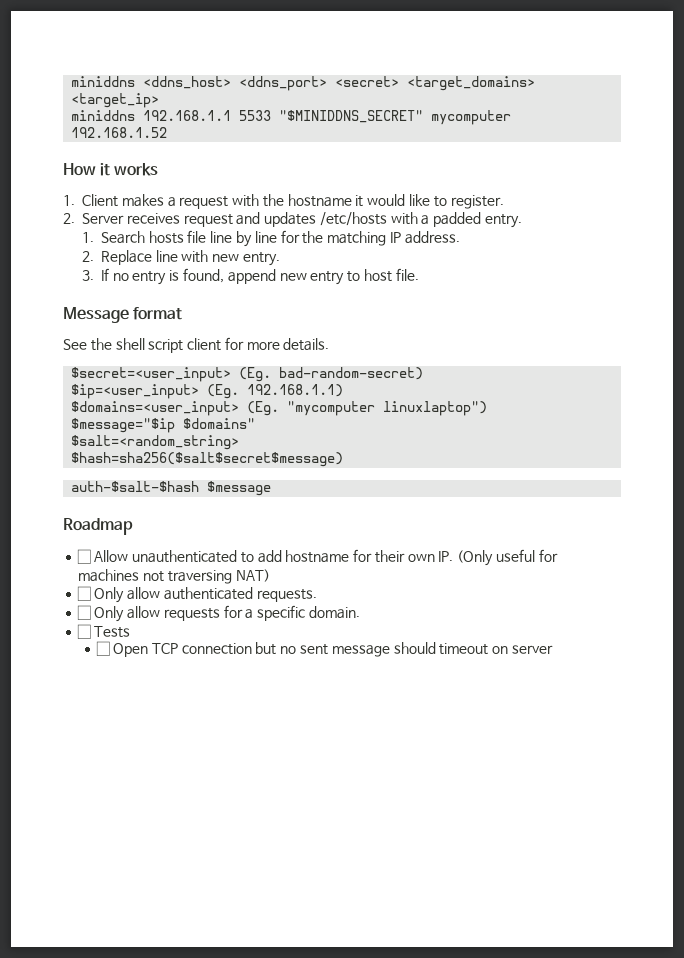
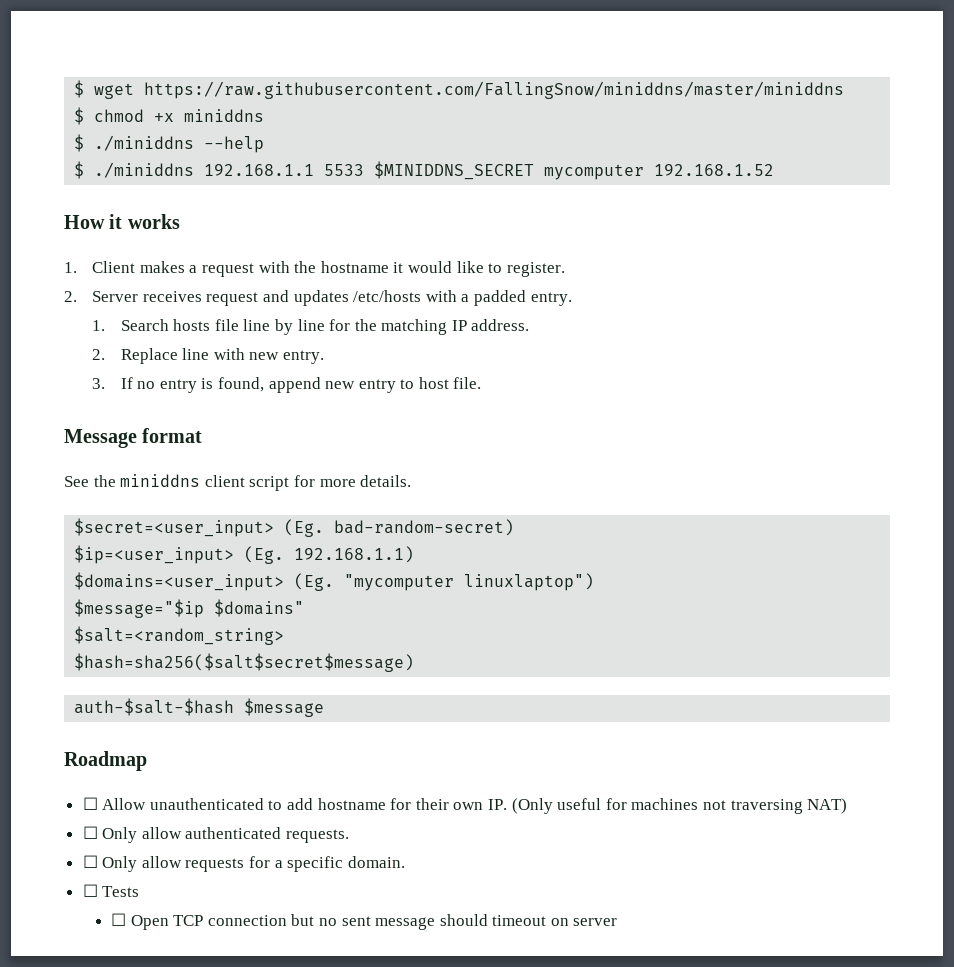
- miniddns <ddns_host> <ddns_port> <secret> <target_domains> <target_ip>
- miniddns 192.168.1.1 5533 "$MINIDDNS_SECRET" mycomputer 192.168.1.52
+ $ wget https://raw.githubusercontent.com/FallingSnow/miniddns/master/miniddns
+ $ chmod +x miniddns
+ $ ./miniddns --help
+ $ ./miniddns 192.168.1.1 5533 $MINIDDNS_SECRET mycomputer 192.168.1.52
- See the shell script client for more details.
+ See the miniddns client script for more details.

